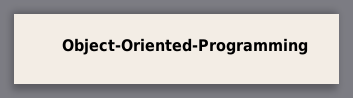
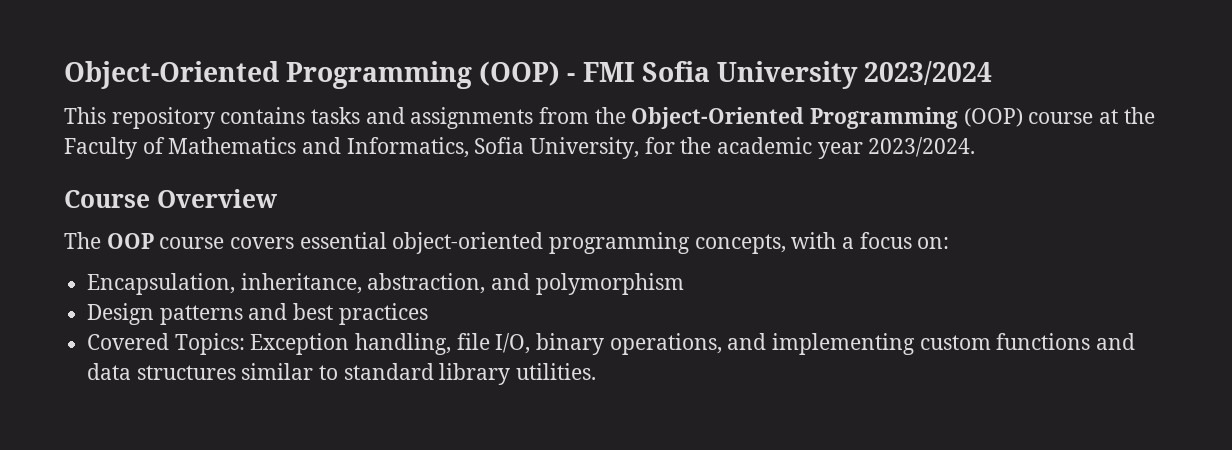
- Object-Oriented-Programming
+ Object-Oriented Programming (OOP) - FMI Sofia University 2023/2024
+ This repository contains tasks and assignments from the Object-Oriented Programming (OOP) course at the Faculty of Mathematics and Informatics, Sofia University, for the academic year 2023/2024.
+ Course Overview
+ The OOP course covers essential object-oriented programming concepts, with a focus on:
+ Encapsulation, inheritance, abstraction, and polymorphism
+ Design patterns and best practices
+ Covered Topics: Exception handling, file I/O, binary operations, and implementing custom functions and data structures similar to standard library utilities.

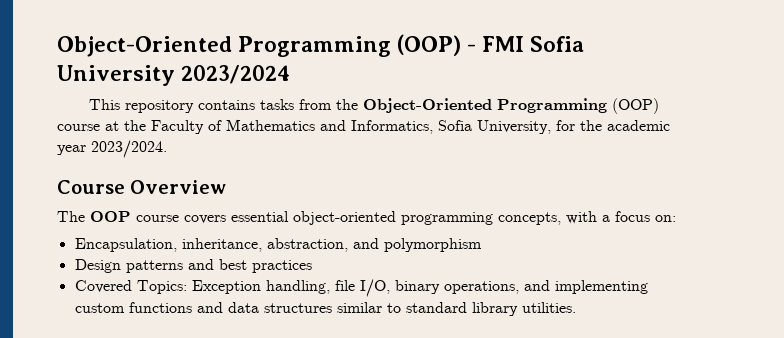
- This repository contains tasks and assignments from the Object-Oriented Programming (OOP) course at the Faculty of Mathematics and Informatics, Sofia University, for the academic year 2023/2024.
+ This repository contains tasks from the Object-Oriented Programming (OOP) course at the Faculty of Mathematics and Informatics, Sofia University, for the academic year 2023/2024.

